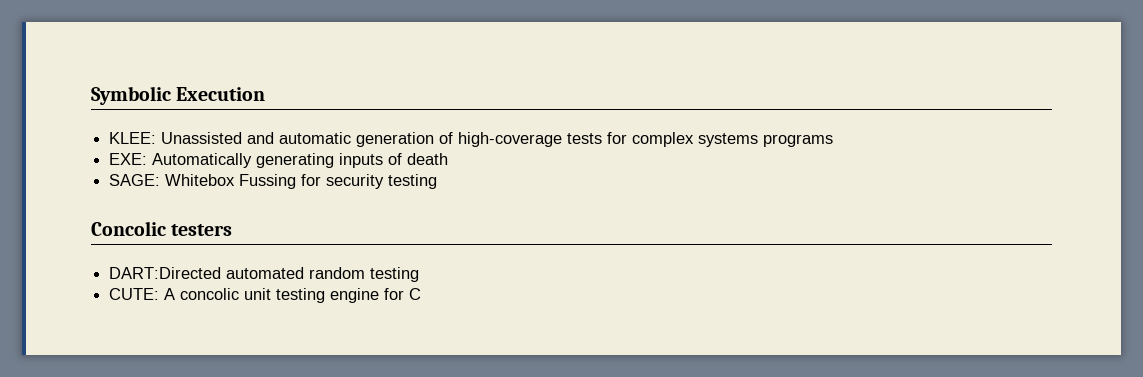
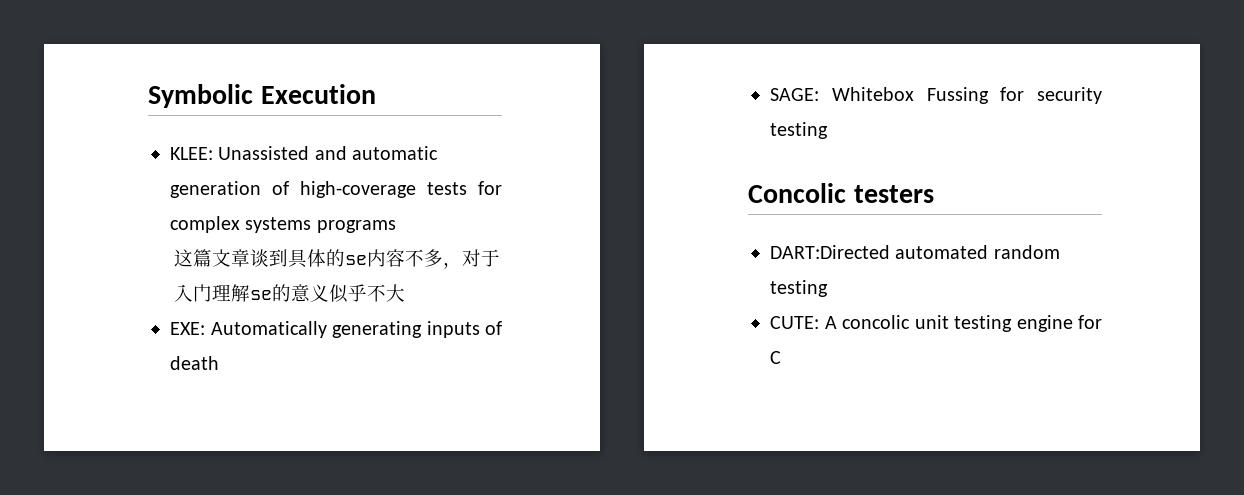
+ 这篇文章谈到具体的se内容不多，对于入门理解se的意义似乎不大

